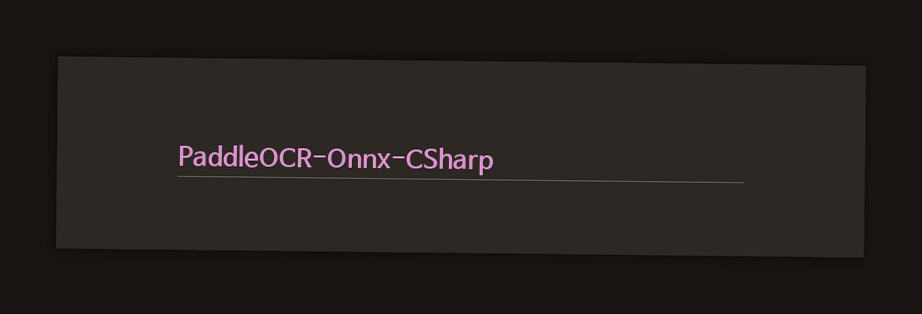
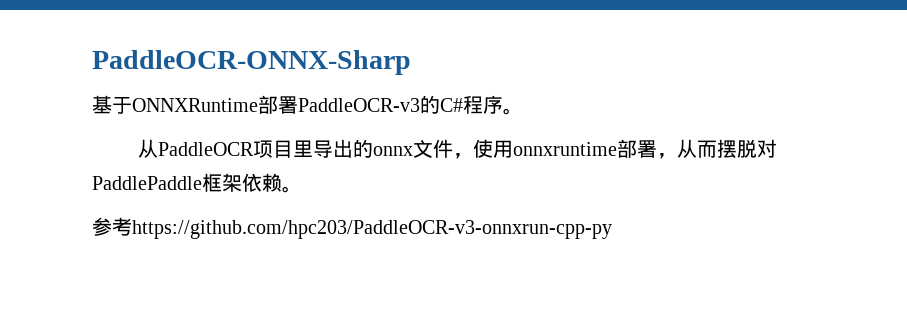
- PaddleOCR-Onnx-CSharp
+ PaddleOCR-ONNX-Sharp
+ 基于ONNXRuntime部署PaddleOCR-v3的C#程序。
+ 从PaddleOCR项目里导出的onnx文件，使用onnxruntime部署，从而摆脱对PaddlePaddle框架依赖。
+ 参考https://github.com/hpc203/PaddleOCR-v3-onnxrun-cpp-py

